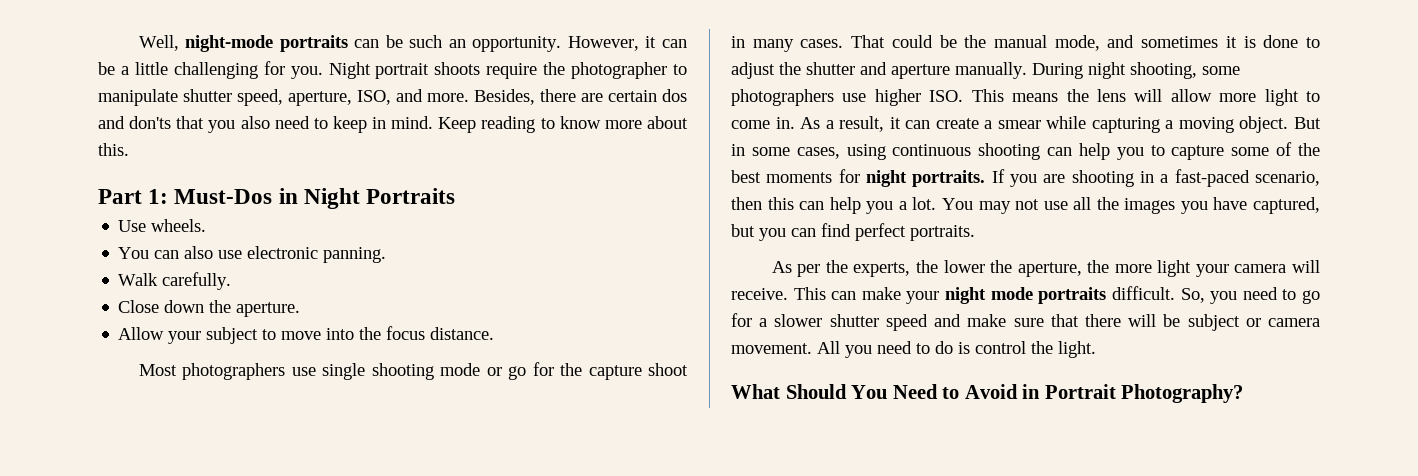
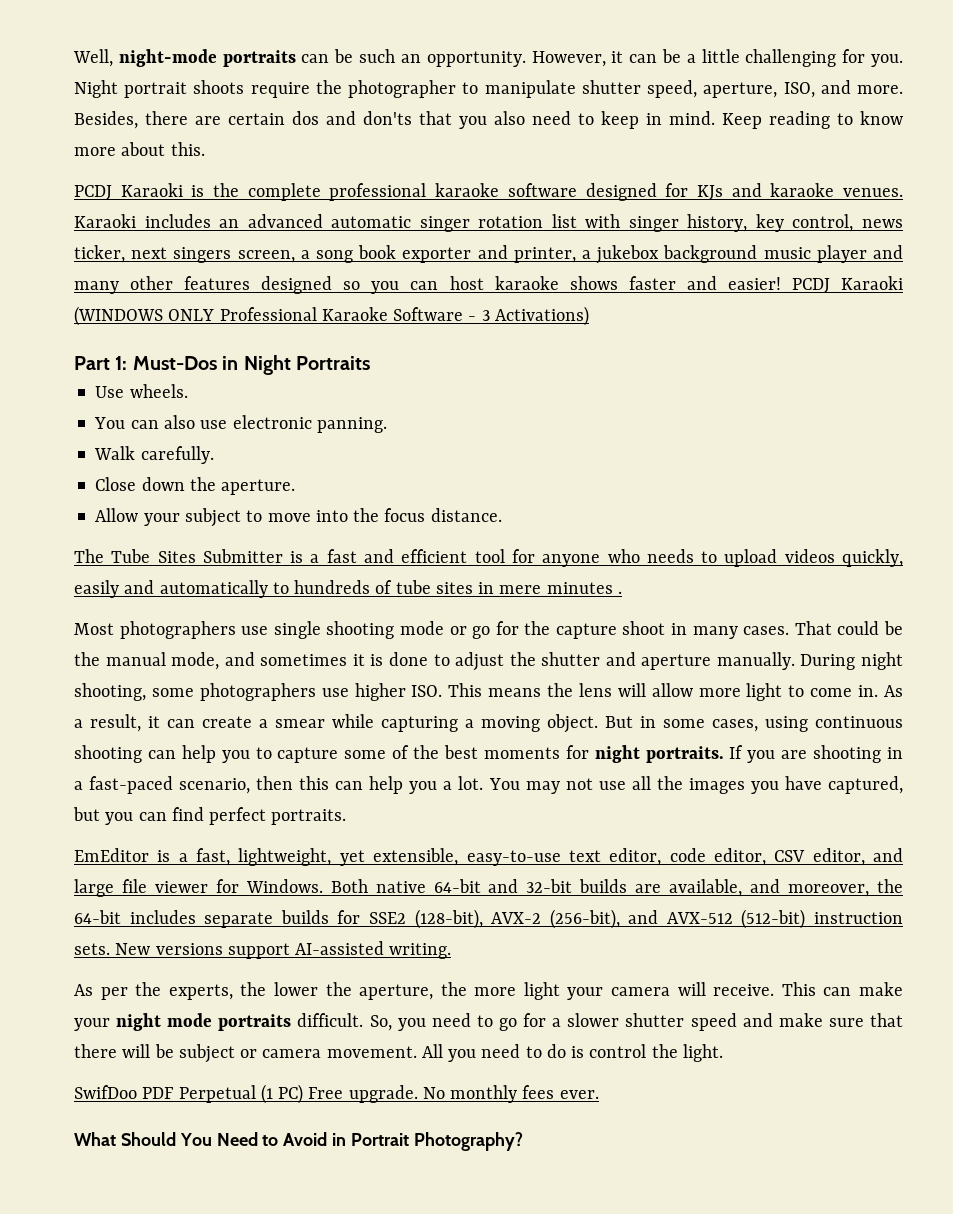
+ PCDJ Karaoki is the complete professional karaoke software designed for KJs and karaoke venues. Karaoki includes an advanced automatic singer rotation list with singer history, key control, news ticker, next singers screen, a song book exporter and printer, a jukebox background music player and many other features designed so you can host karaoke shows faster and easier! PCDJ Karaoki (WINDOWS ONLY Professional Karaoke Software - 3 Activations)
+ The Tube Sites Submitter is a fast and efficient tool for anyone who needs to upload videos quickly, easily and automatically to hundreds of tube sites in mere minutes .
+ EmEditor is a fast, lightweight, yet extensible, easy-to-use text editor, code editor, CSV editor, and large file viewer for Windows. Both native 64-bit and 32-bit builds are available, and moreover, the 64-bit includes separate builds for SSE2 (128-bit), AVX-2 (256-bit), and AVX-512 (512-bit) instruction sets. New versions support AI-assisted writing.
+ SwifDoo PDF Perpetual (1 PC) Free upgrade. No monthly fees ever.

